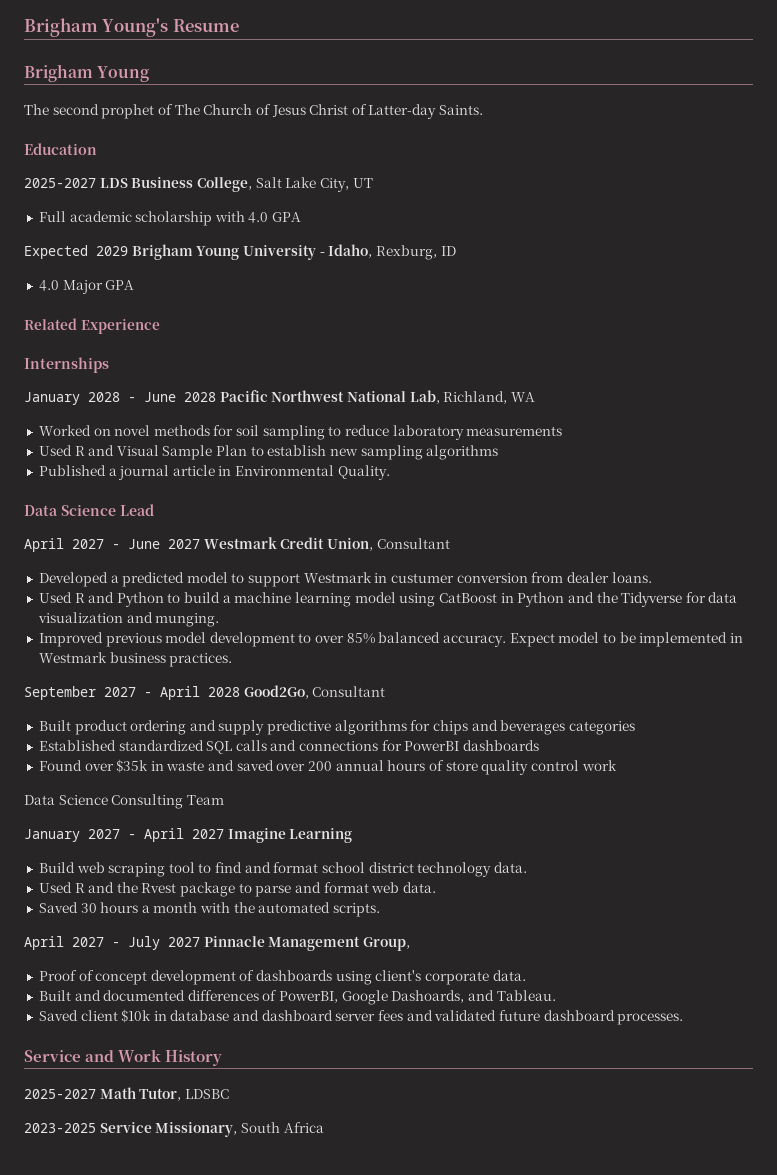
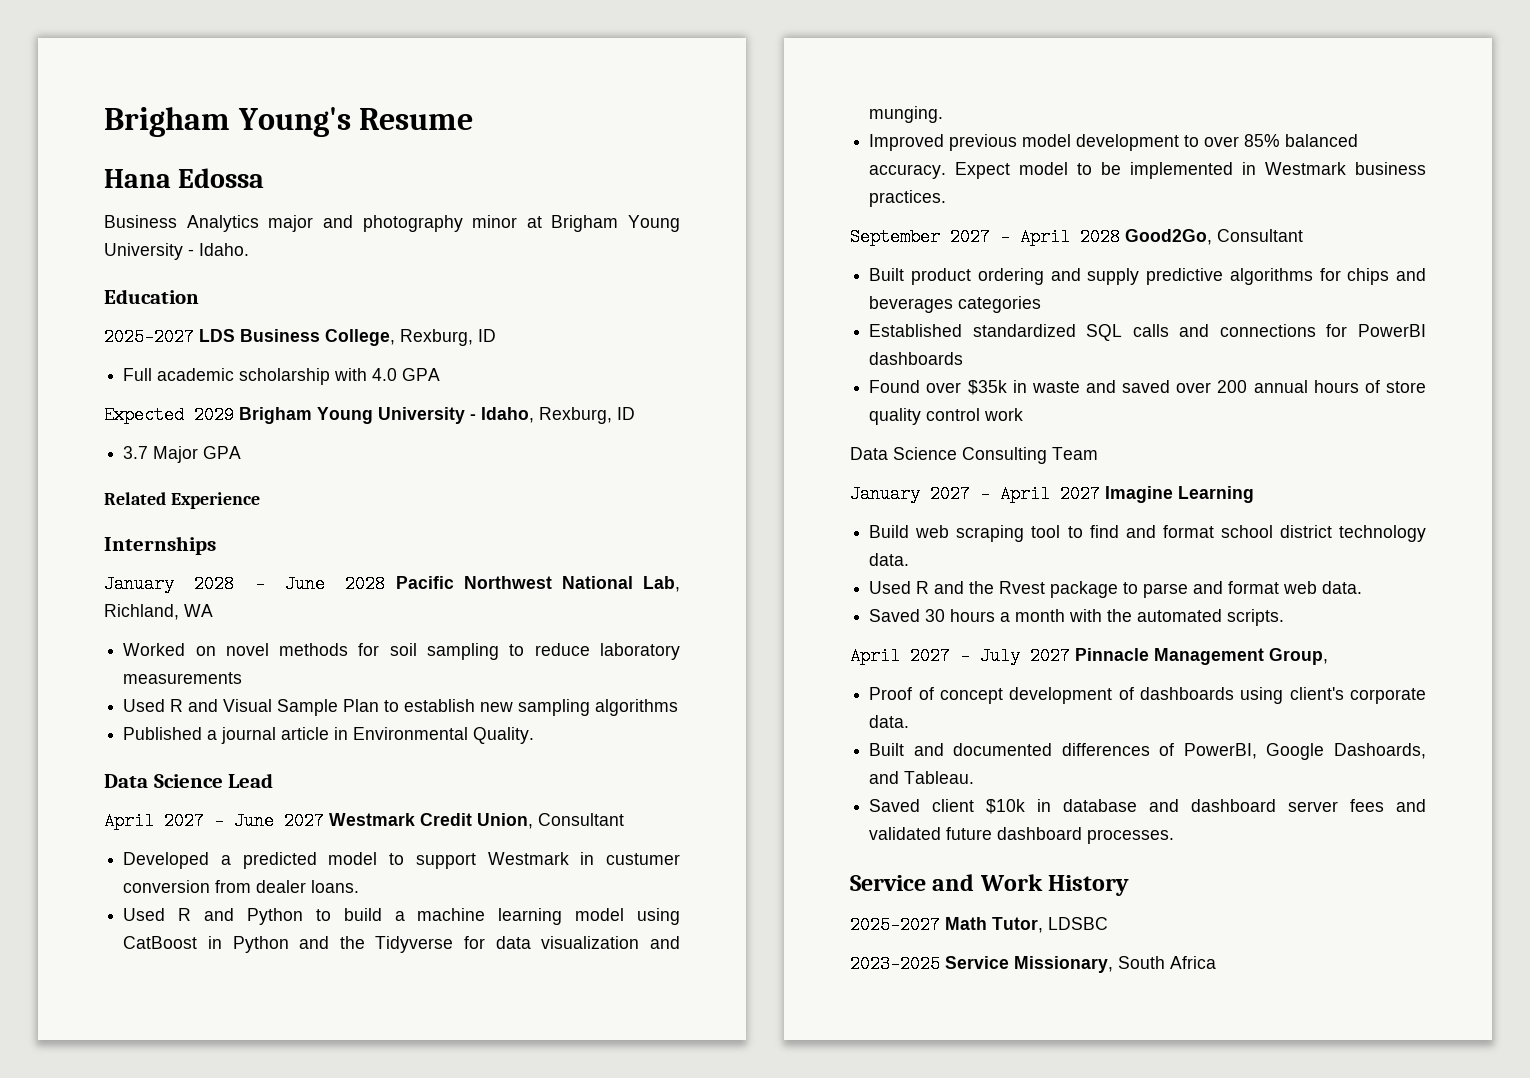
  Brigham Young's Resume
- Brigham Young
- The second prophet of The Church of Jesus Christ of Latter-day Saints.
+ Hana Edossa
+ Business Analytics major and photography minor at Brigham Young University - Idaho.
- 2025-2027 LDS Business College, Salt Lake City, UT
+ 2025-2027 LDS Business College, Rexburg, ID
- 4.0 Major GPA
+ 3.7 Major GPA

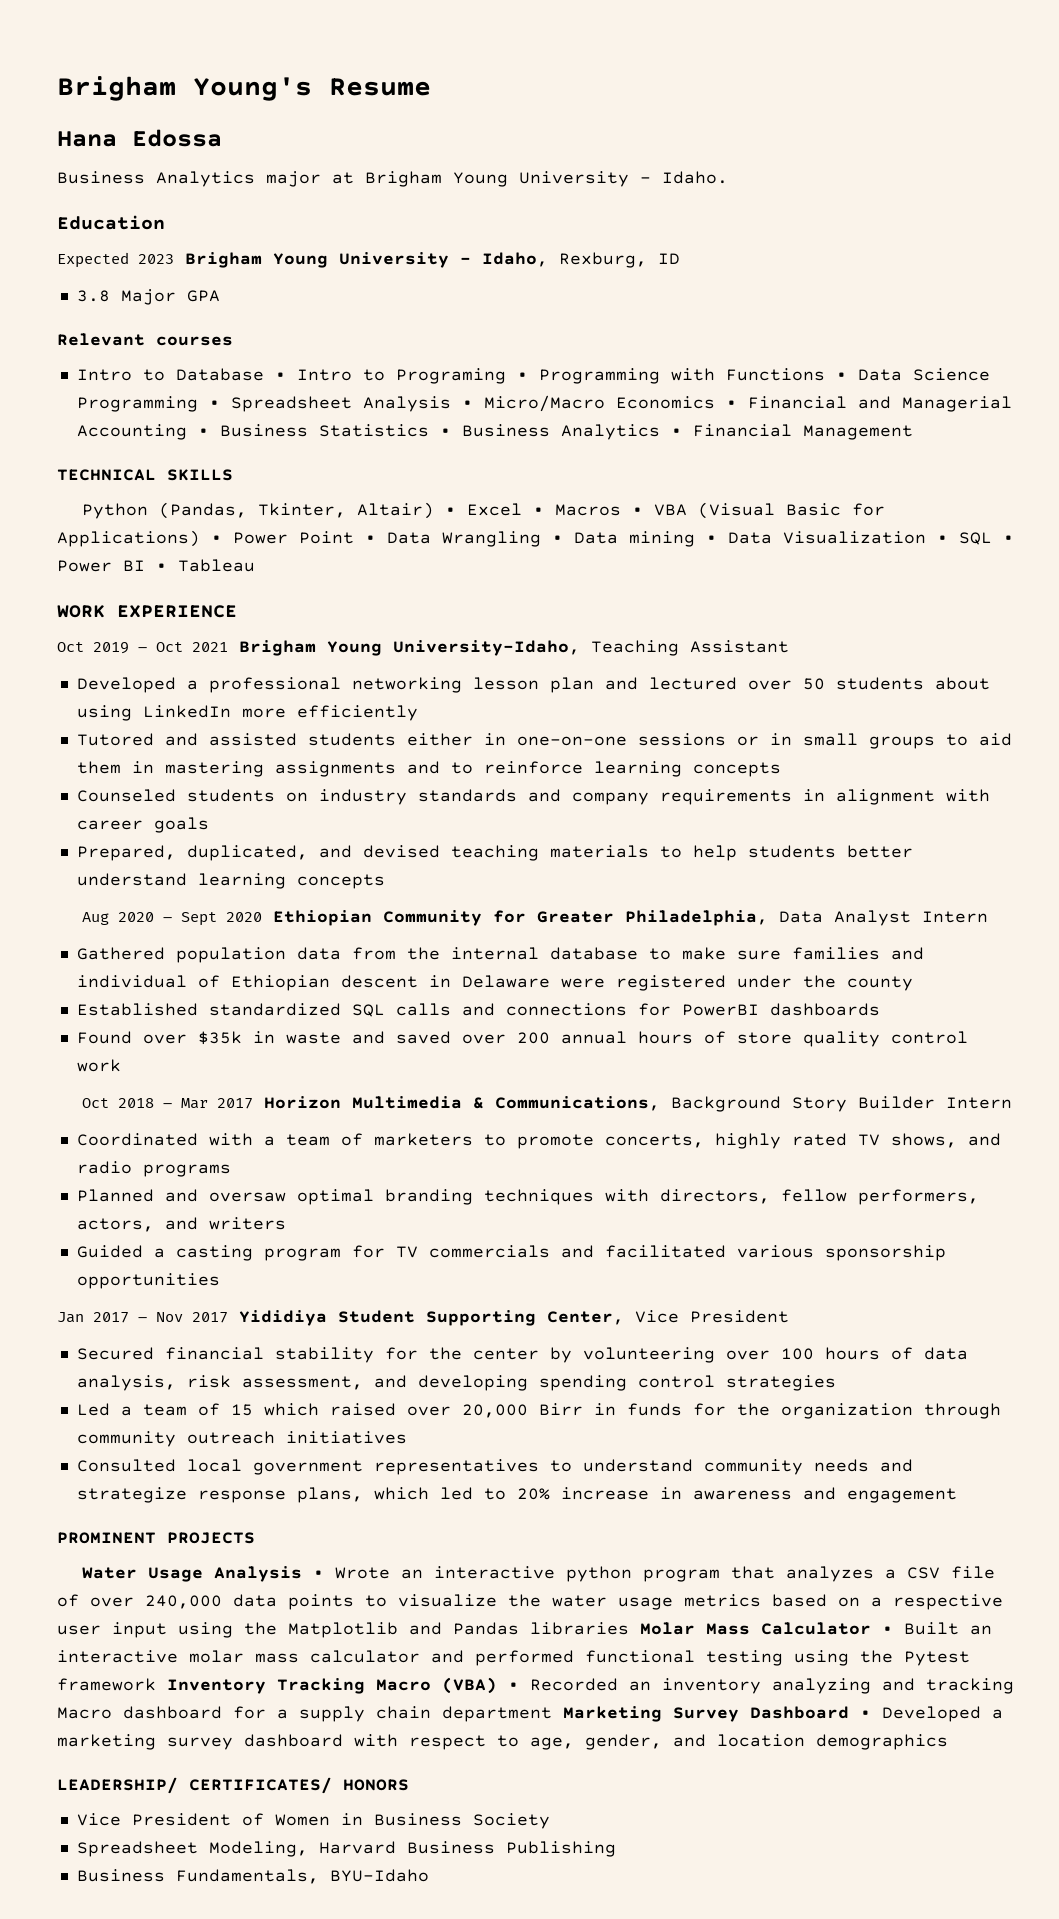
- Business Analytics major and photography minor at Brigham Young University - Idaho.
+ Business Analytics major at Brigham Young University - Idaho.
- 2025-2027 LDS Business College, Rexburg, ID
- Full academic scholarship with 4.0 GPA
- Expected 2029 Brigham Young University - Idaho, Rexburg, ID
+ Expected 2023 Brigham Young University - Idaho, Rexburg, ID
- 3.7 Major GPA
+ 3.8 Major GPA
- Related Experience
- Internships
- January 2028 - June 2028 Pacific Northwest National Lab, Richland, WA
- Worked on novel methods for soil sampling to reduce laboratory measurements
- Used R and Visual Sample Plan to establish new sampling algorithms
- Published a journal article in Environmental Quality.
- Data Science Lead
- April 2027 - June 2027 Westmark Credit Union, Consultant
- Developed a predicted model to support Westmark in custumer conversion from dealer loans.
- Used R and Python to build a machine learning model using CatBoost in Python and the Tidyverse for data visualization and munging.
- Improved previous model development to over 85% balanced accuracy. Expect model to be implemented in Westmark business practices.
- September 2027 - April 2028 Good2Go, Consultant
- Built product ordering and supply predictive algorithms for chips and beverages categories
+ Relevant courses
+ Intro to Database • Intro to Programing • Programming with Functions • Data Science Programming • Spreadsheet Analysis • Micro/Macro Economics • Financial and Managerial Accounting • Business Statistics • Business Analytics • Financial Management
+ TECHNICAL SKILLS
+ Python (Pandas, Tkinter, Altair) • Excel • Macros • VBA (Visual Basic for Applications) • Power Point • Data Wrangling • Data mining • Data Visualization • SQL • Power BI • Tableau
+ WORK EXPERIENCE
+ Oct 2019 – Oct 2021 Brigham Young University-Idaho, Teaching Assistant
+ Developed a professional networking lesson plan and lectured over 50 students about using LinkedIn more efficiently
+ Tutored and assisted students either in one-on-one sessions or in small groups to aid them in mastering assignments and to reinforce learning concepts
+ Counseled students on industry standards and company requirements in alignment with career goals
+ Prepared, duplicated, and devised teaching materials to help students better understand learning concepts
+ Aug 2020 – Sept 2020 Ethiopian Community for Greater Philadelphia, Data Analyst Intern
+ Gathered population data from the internal database to make sure families and individual of Ethiopian descent in Delaware were registered under the county
- Data Science Consulting Team
- January 2027 - April 2027 Imagine Learning
- Build web scraping tool to find and format school district technology data.
- Used R and the Rvest package to parse and format web data.
- Saved 30 hours a month with the automated scripts.
- April 2027 - July 2027 Pinnacle Management Group,
- Proof of concept development of dashboards using client's corporate data.
- Built and documented differences of PowerBI, Google Dashoards, and Tableau.
- Saved client $10k in database and dashboard server fees and validated future dashboard processes.
- Service and Work History
- 2025-2027 Math Tutor, LDSBC
- 2023-2025 Service Missionary, South Africa
+ Oct 2018 – Mar 2017 Horizon Multimedia & Communications, Background Story Builder Intern
+ Coordinated with a team of marketers to promote concerts, highly rated TV shows, and radio programs
+ Planned and oversaw optimal branding techniques with directors, fellow performers, actors, and writers
+ Guided a casting program for TV commercials and facilitated various sponsorship opportunities
+ Jan 2017 – Nov 2017 Yididiya Student Supporting Center, Vice President
+ Secured financial stability for the center by volunteering over 100 hours of data analysis, risk assessment, and developing spending control strategies
+ Led a team of 15 which raised over 20,000 Birr in funds for the organization through community outreach initiatives
+ Consulted local government representatives to understand community needs and strategize response plans, which led to 20% increase in awareness and engagement
+ PROMINENT PROJECTS
+ Water Usage Analysis • Wrote an interactive python program that analyzes a CSV file of over 240,000 data points to visualize the water usage metrics based on a respective user input using the Matplotlib and Pandas libraries Molar Mass Calculator • Built an interactive molar mass calculator and performed functional testing using the Pytest framework Inventory Tracking Macro (VBA) • Recorded an inventory analyzing and tracking Macro dashboard for a supply chain department Marketing Survey Dashboard • Developed a marketing survey dashboard with respect to age, gender, and location demographics
+ LEADERSHIP/ CERTIFICATES/ HONORS
+ Vice President of Women in Business Society
+ Spreadsheet Modeling, Harvard Business Publishing
+ Business Fundamentals, BYU-Idaho

